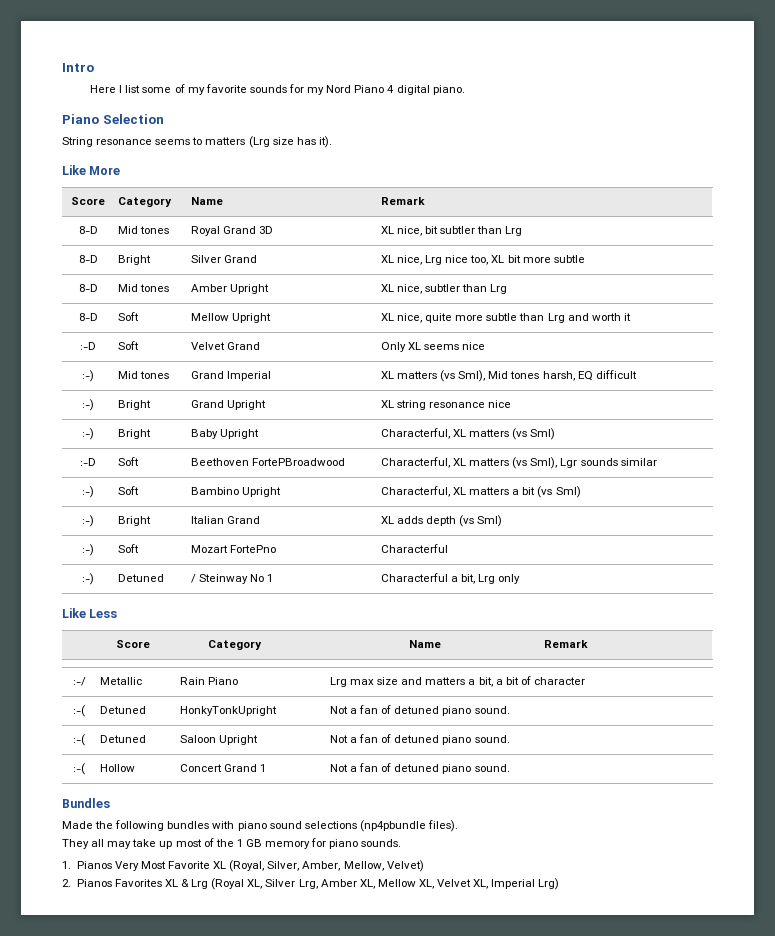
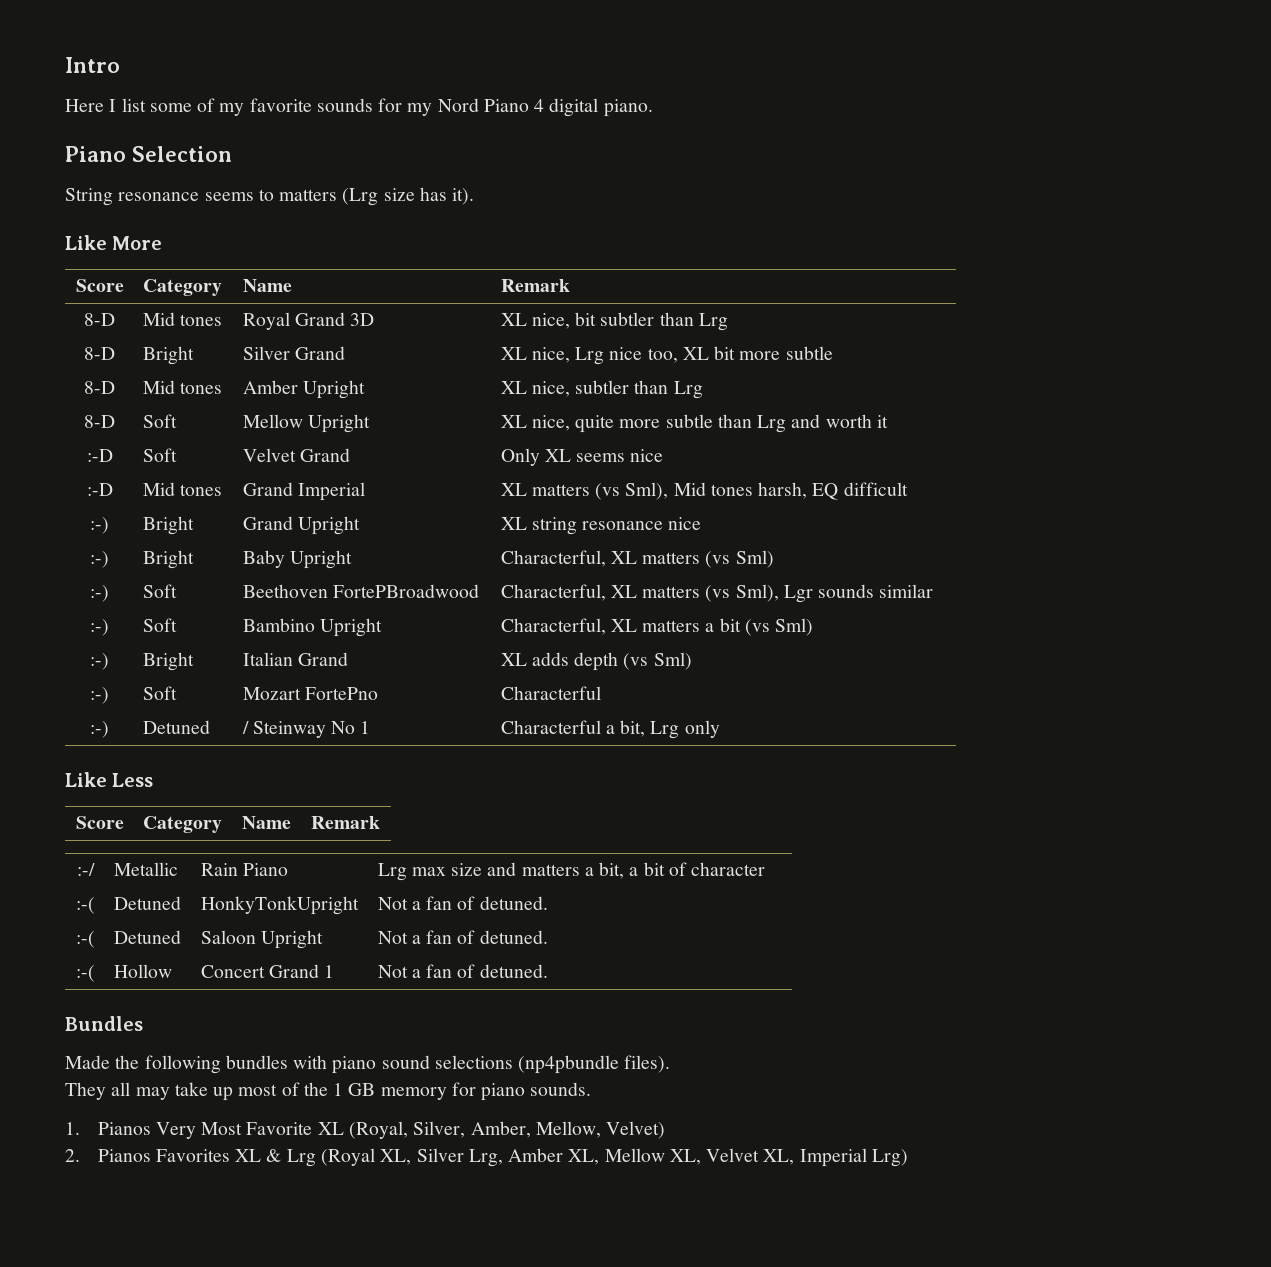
- :-) | Mid tones | Grand Imperial | XL matters (vs Sml), Mid tones harsh, EQ difficult
+ :-D | Mid tones | Grand Imperial | XL matters (vs Sml), Mid tones harsh, EQ difficult
- :-D | Soft | Beethoven FortePBroadwood | Characterful, XL matters (vs Sml), Lgr sounds similar
+ :-) | Soft | Beethoven FortePBroadwood | Characterful, XL matters (vs Sml), Lgr sounds similar
- :-( | Detuned | HonkyTonkUpright | Not a fan of detuned piano sound.
+ :-( | Detuned | HonkyTonkUpright | Not a fan of detuned.
- :-( | Detuned | Saloon Upright | Not a fan of detuned piano sound.
+ :-( | Detuned | Saloon Upright | Not a fan of detuned.
- :-( | Hollow | Concert Grand 1 | Not a fan of detuned piano sound.
+ :-( | Hollow | Concert Grand 1 | Not a fan of detuned.

